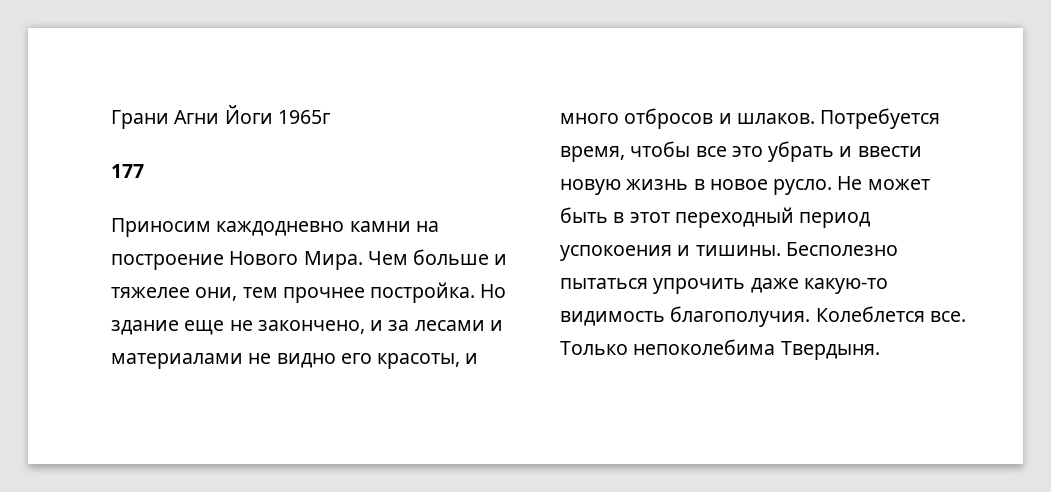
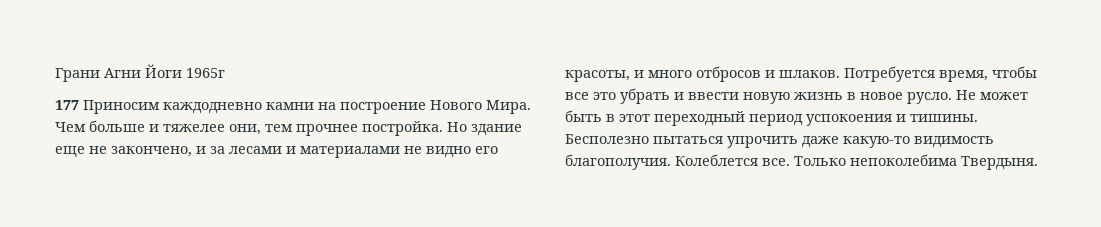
- 177
- Приносим каждодневно камни на построение Нового Мира.
+ 177 Приносим каждодневно камни на построение Нового Мира.

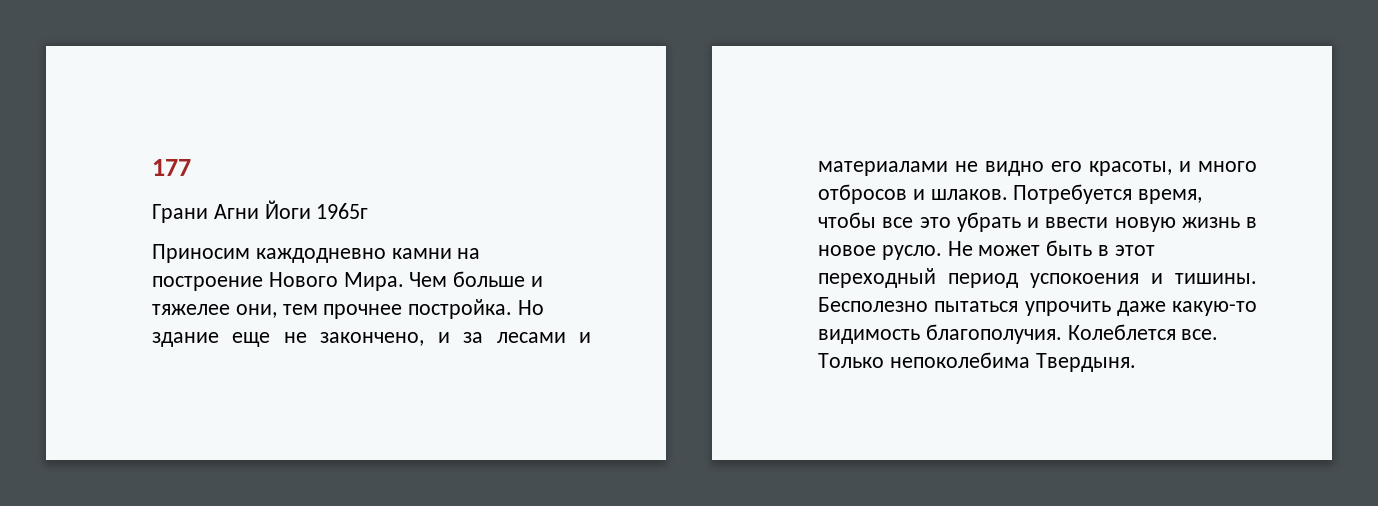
+ 177
- 177 Приносим каждодневно камни на построение Нового Мира.
+ Приносим каждодневно камни на построение Нового Мира.

